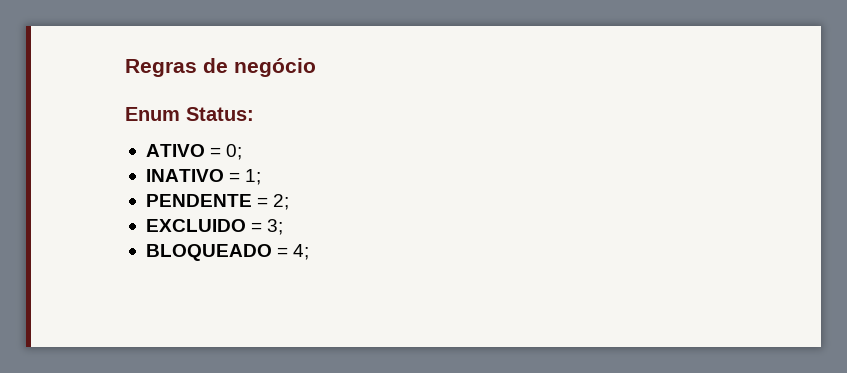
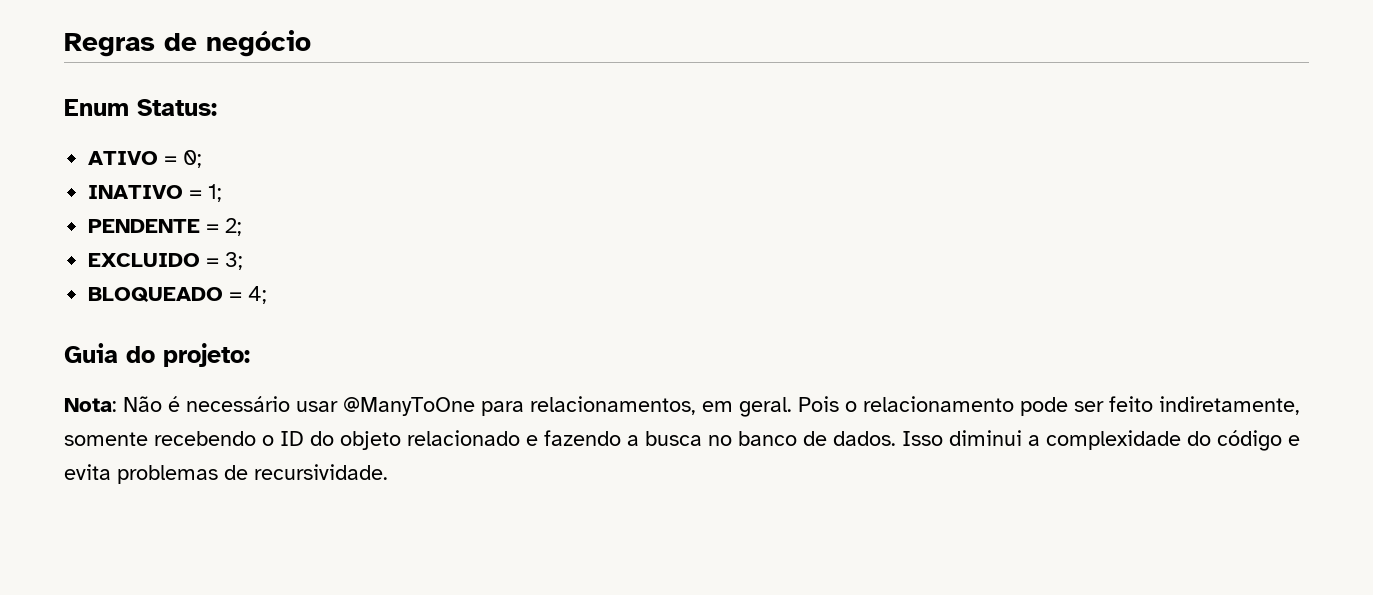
+ Guia do projeto:
+ Nota: Não é necessário usar @ManyToOne para relacionamentos, em geral. Pois o relacionamento pode ser feito indiretamente, somente recebendo o ID do objeto relacionado e fazendo a busca no banco de dados. Isso diminui a complexidade do código e evita problemas de recursividade.

